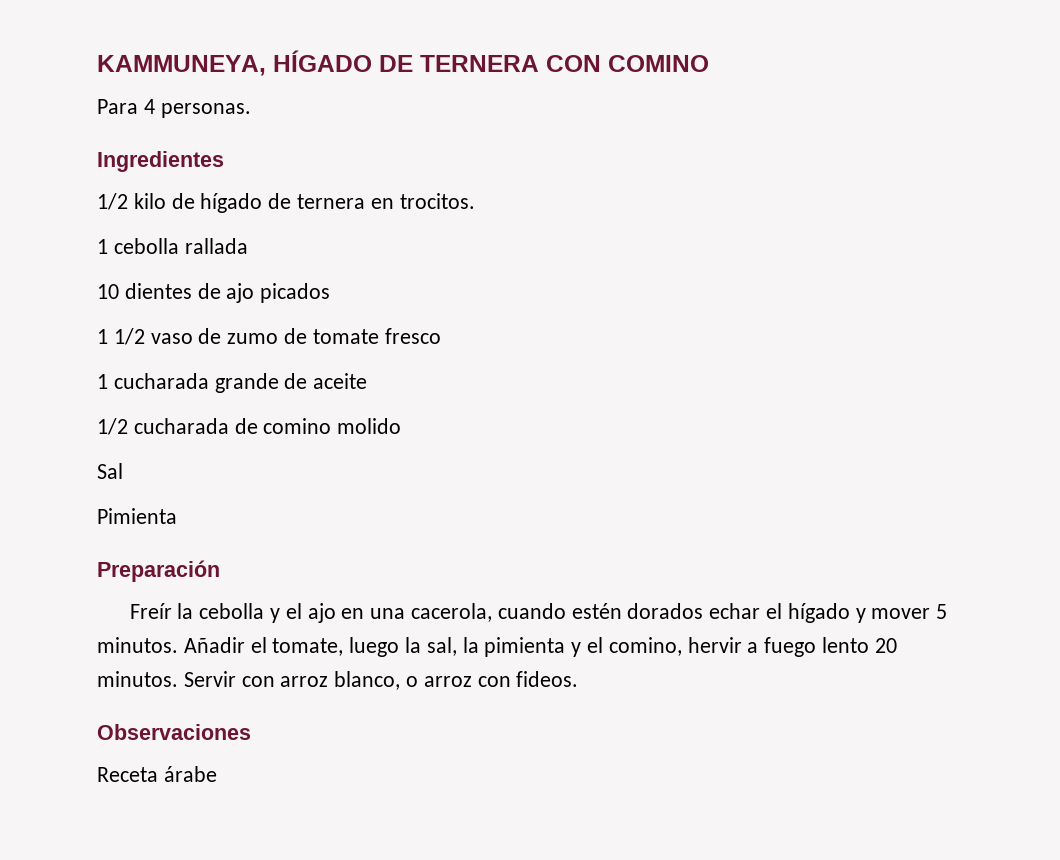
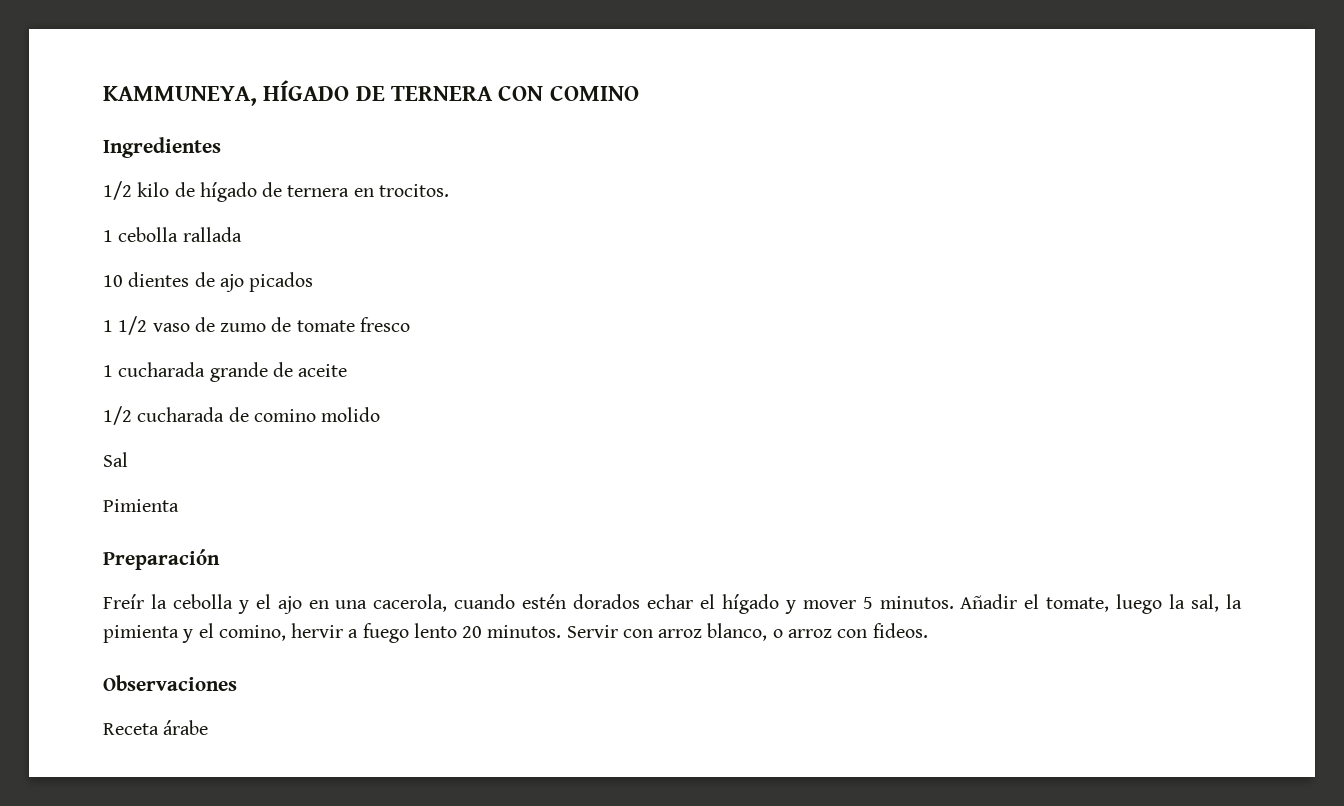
- Para 4 personas.

